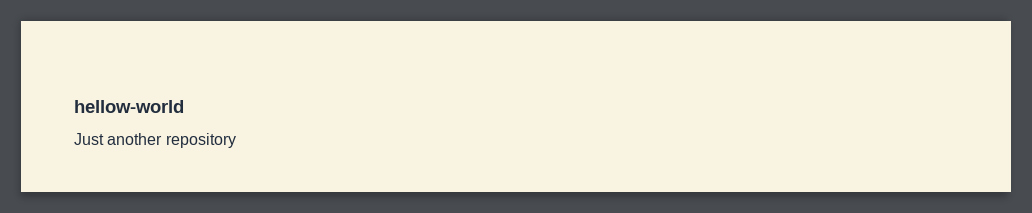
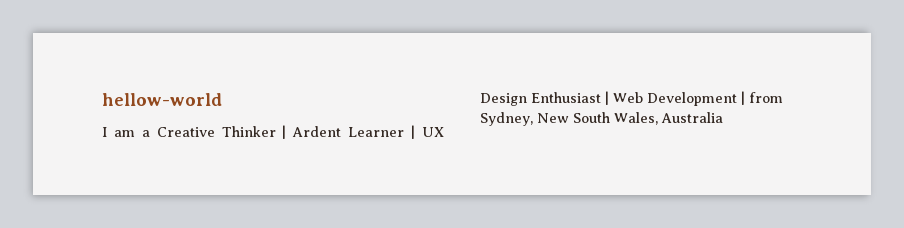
- Just another repository
+ I am a Creative Thinker | Ardent Learner | UX Design Enthusiast | Web Development | from Sydney, New South Wales, Australia

